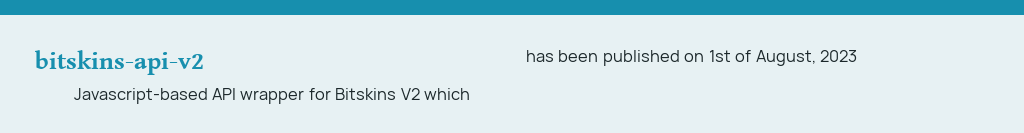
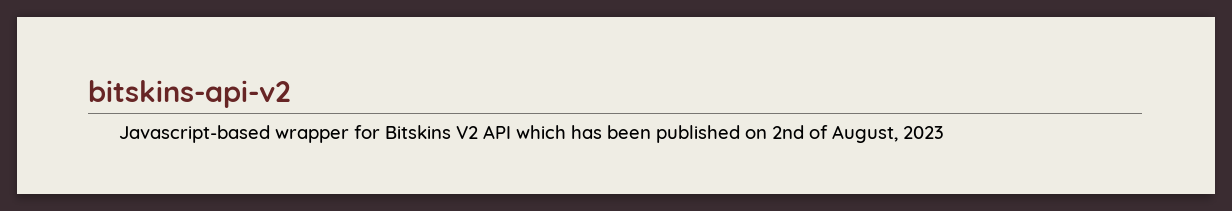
- Javascript-based API wrapper for Bitskins V2 which has been published on 1st of August, 2023
+ Javascript-based wrapper for Bitskins V2 API which has been published on 2nd of August, 2023

